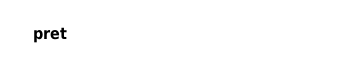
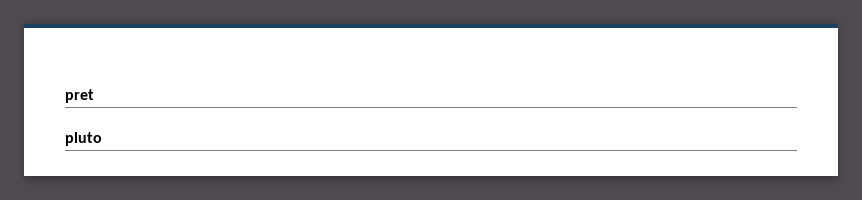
+ pluto

